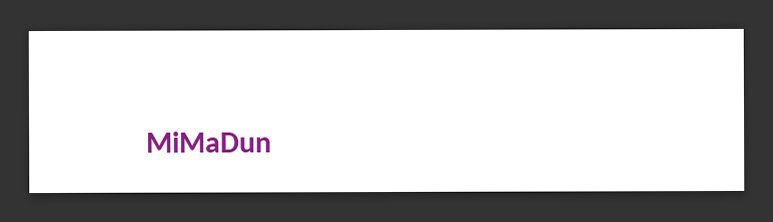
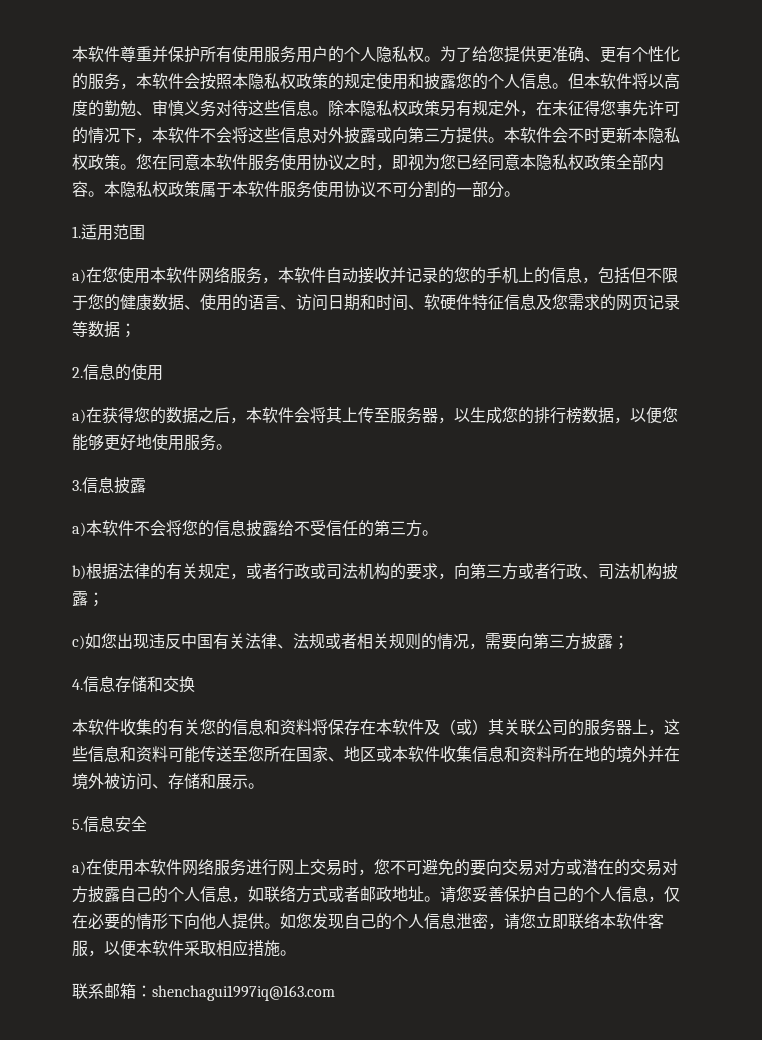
- MiMaDun
+ 本软件尊重并保护所有使用服务用户的个人隐私权。为了给您提供更准确、更有个性化的服务，本软件会按照本隐私权政策的规定使用和披露您的个人信息。但本软件将以高度的勤勉、审慎义务对待这些信息。除本隐私权政策另有规定外，在未征得您事先许可的情况下，本软件不会将这些信息对外披露或向第三方提供。本软件会不时更新本隐私权政策。您在同意本软件服务使用协议之时，即视为您已经同意本隐私权政策全部内容。本隐私权政策属于本软件服务使用协议不可分割的一部分。
+ 1.适用范围
+ a)在您使用本软件网络服务，本软件自动接收并记录的您的手机上的信息，包括但不限于您的健康数据、使用的语言、访问日期和时间、软硬件特征信息及您需求的网页记录等数据；
+ 2.信息的使用
+ a)在获得您的数据之后，本软件会将其上传至服务器，以生成您的排行榜数据，以便您能够更好地使用服务。
+ 3.信息披露
+ a)本软件不会将您的信息披露给不受信任的第三方。
+ b)根据法律的有关规定，或者行政或司法机构的要求，向第三方或者行政、司法机构披露；
+ c)如您出现违反中国有关法律、法规或者相关规则的情况，需要向第三方披露；
+ 4.信息存储和交换
+ 本软件收集的有关您的信息和资料将保存在本软件及（或）其关联公司的服务器上，这些信息和资料可能传送至您所在国家、地区或本软件收集信息和资料所在地的境外并在境外被访问、存储和展示。
+ 5.信息安全
+ a)在使用本软件网络服务进行网上交易时，您不可避免的要向交易对方或潜在的交易对方披露自己的个人信息，如联络方式或者邮政地址。请您妥善保护自己的个人信息，仅在必要的情形下向他人提供。如您发现自己的个人信息泄密，请您立即联络本软件客服，以便本软件采取相应措施。
+ 联系邮箱：shenchagui1997iq@163.com

